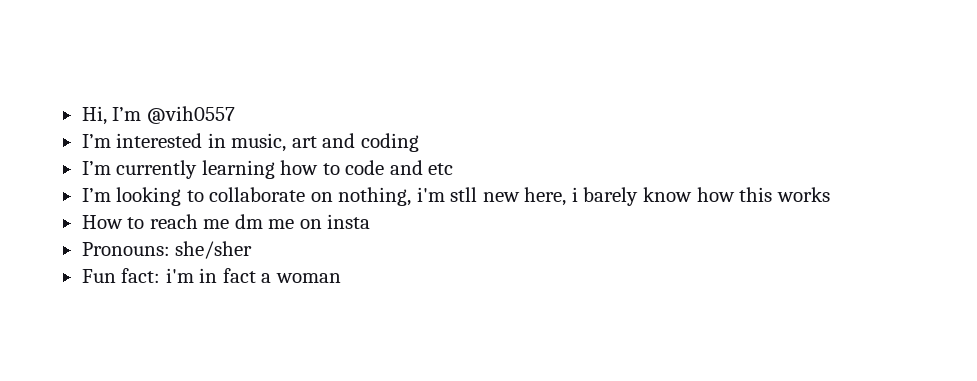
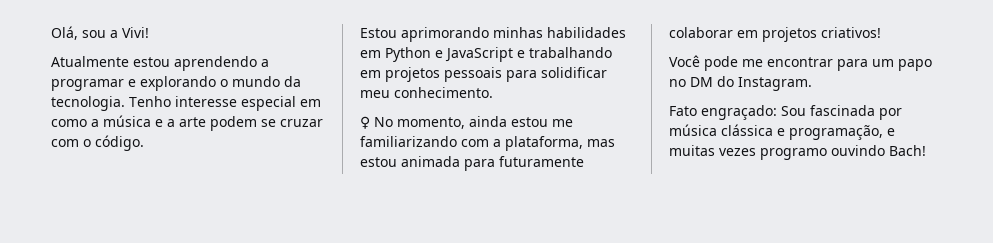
- Hi, I’m @vih0557
- I’m interested in music, art and coding
- I’m currently learning how to code and etc
- I’m looking to collaborate on nothing, i'm stll new here, i barely know how this works
- How to reach me dm me on insta
- Pronouns: she/sher
- Fun fact: i'm in fact a woman
+ Olá, sou a Vivi!
+ Atualmente estou aprendendo a programar e explorando o mundo da tecnologia. Tenho interesse especial em como a música e a arte podem se cruzar com o código.
+ Estou aprimorando minhas habilidades em Python e JavaScript e trabalhando em projetos pessoais para solidificar meu conhecimento.
+ ♀ No momento, ainda estou me familiarizando com a plataforma, mas estou animada para futuramente colaborar em projetos criativos!
+ Você pode me encontrar para um papo no DM do Instagram.
+ Fato engraçado: Sou fascinada por música clássica e programação, e muitas vezes programo ouvindo Bach!

